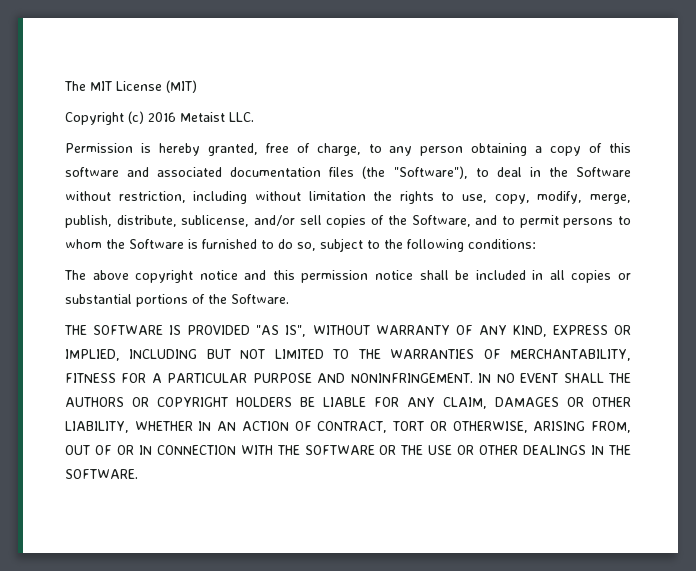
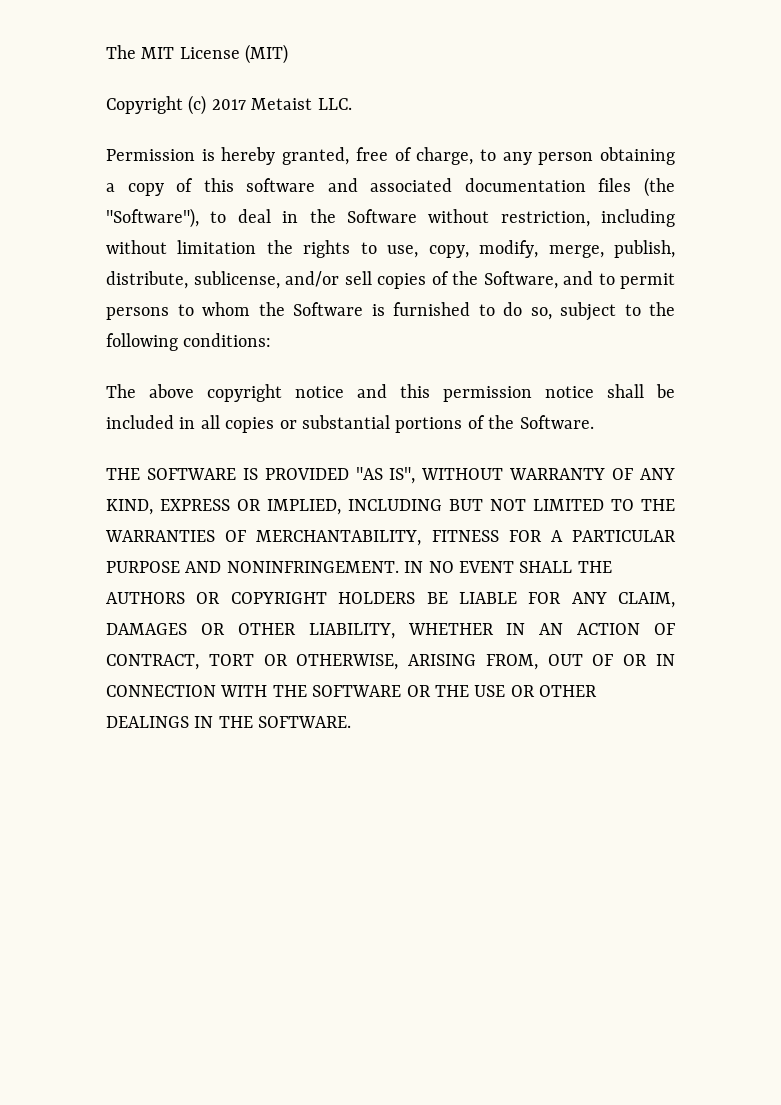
- Copyright (c) 2016 Metaist LLC.
+ Copyright (c) 2017 Metaist LLC.

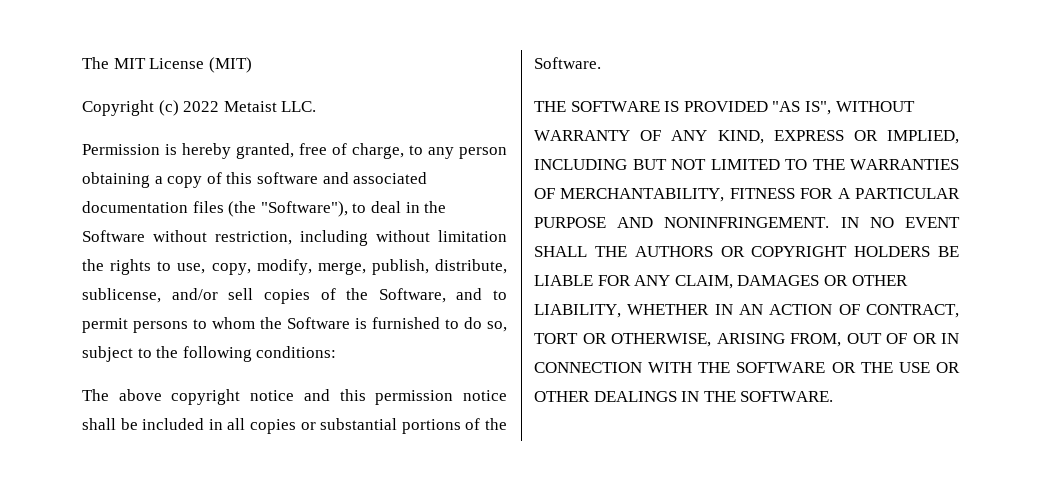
- Copyright (c) 2017 Metaist LLC.
+ Copyright (c) 2022 Metaist LLC.

